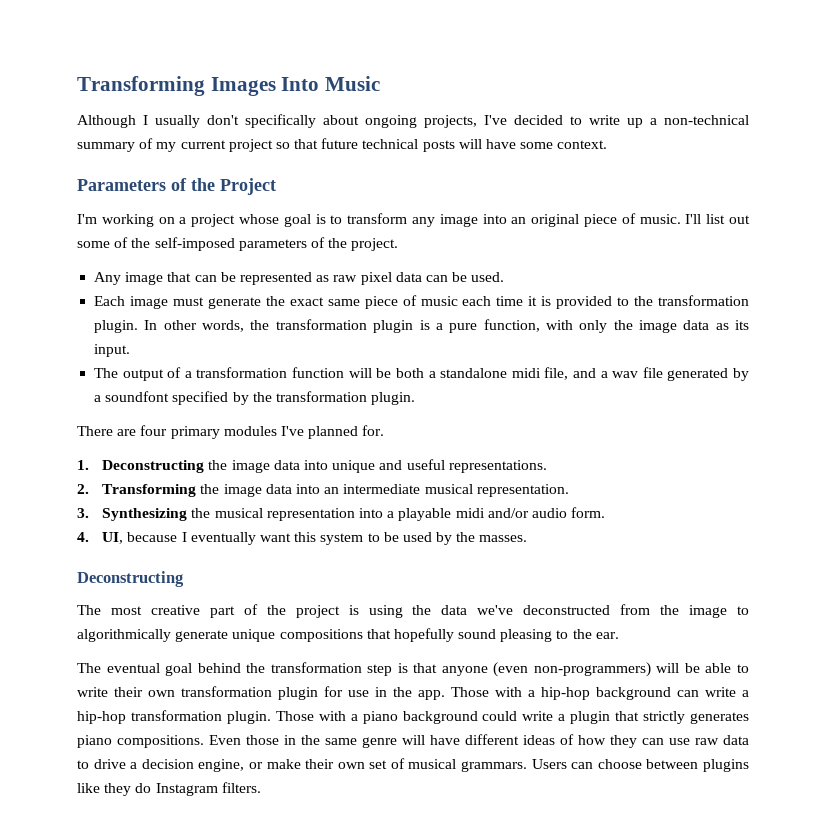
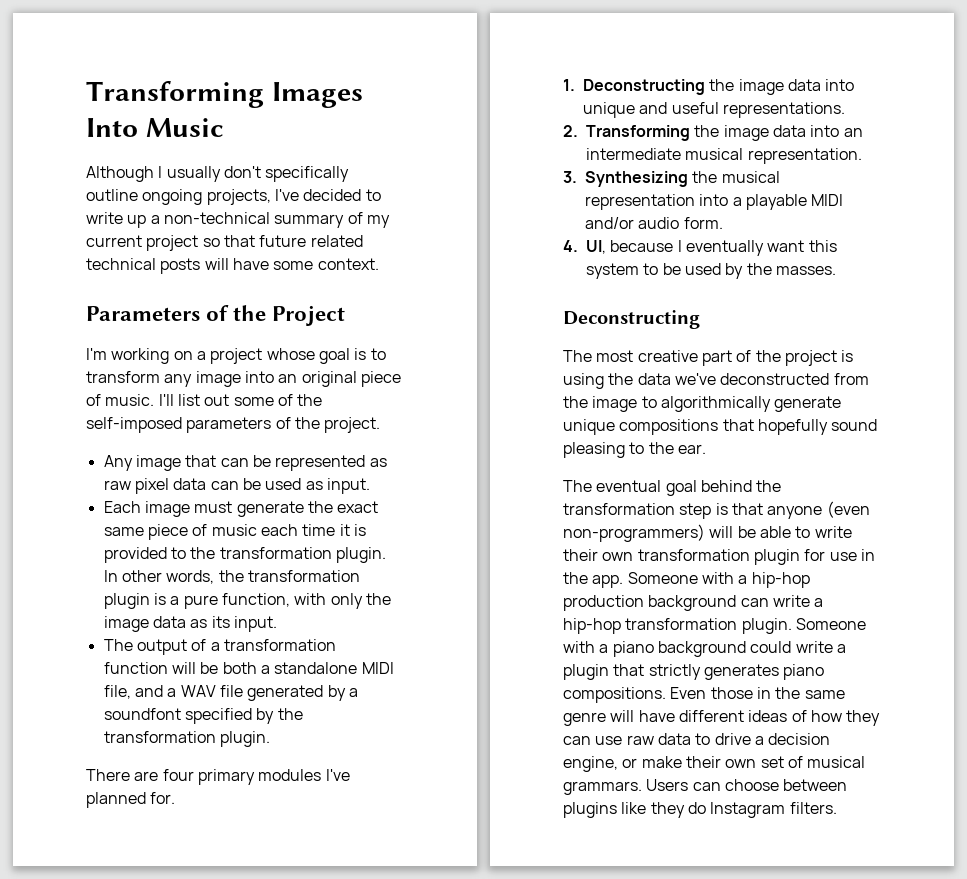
- Although I usually don't specifically about ongoing projects, I've decided to write up a non-technical summary of my current project so that future technical posts will have some context.
+ Although I usually don't specifically outline ongoing projects, I've decided to write up a non-technical summary of my current project so that future related technical posts will have some context.
- Any image that can be represented as raw pixel data can be used.
+ Any image that can be represented as raw pixel data can be used as input.
- The output of a transformation function will be both a standalone midi file, and a wav file generated by a soundfont specified by the transformation plugin.
+ The output of a transformation function will be both a standalone MIDI file, and a WAV file generated by a soundfont specified by the transformation plugin.
- 3. Synthesizing the musical representation into a playable midi and/or audio form.
+ 3. Synthesizing the musical representation into a playable MIDI and/or audio form.
- Those with a hip-hop background can write a hip-hop transformation plugin.
+ Someone with a hip-hop production background can write a hip-hop transformation plugin.
- Those with a piano background could write a plugin that strictly generates piano compositions.
+ Someone with a piano background could write a plugin that strictly generates piano compositions.

